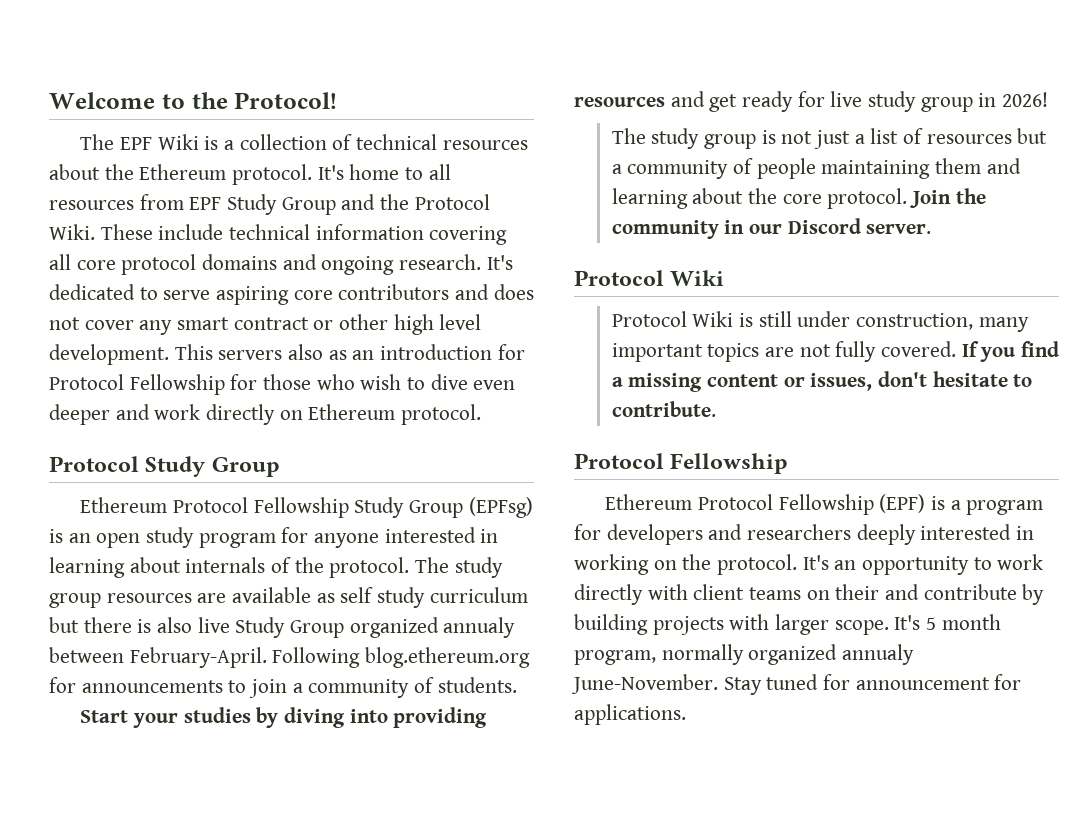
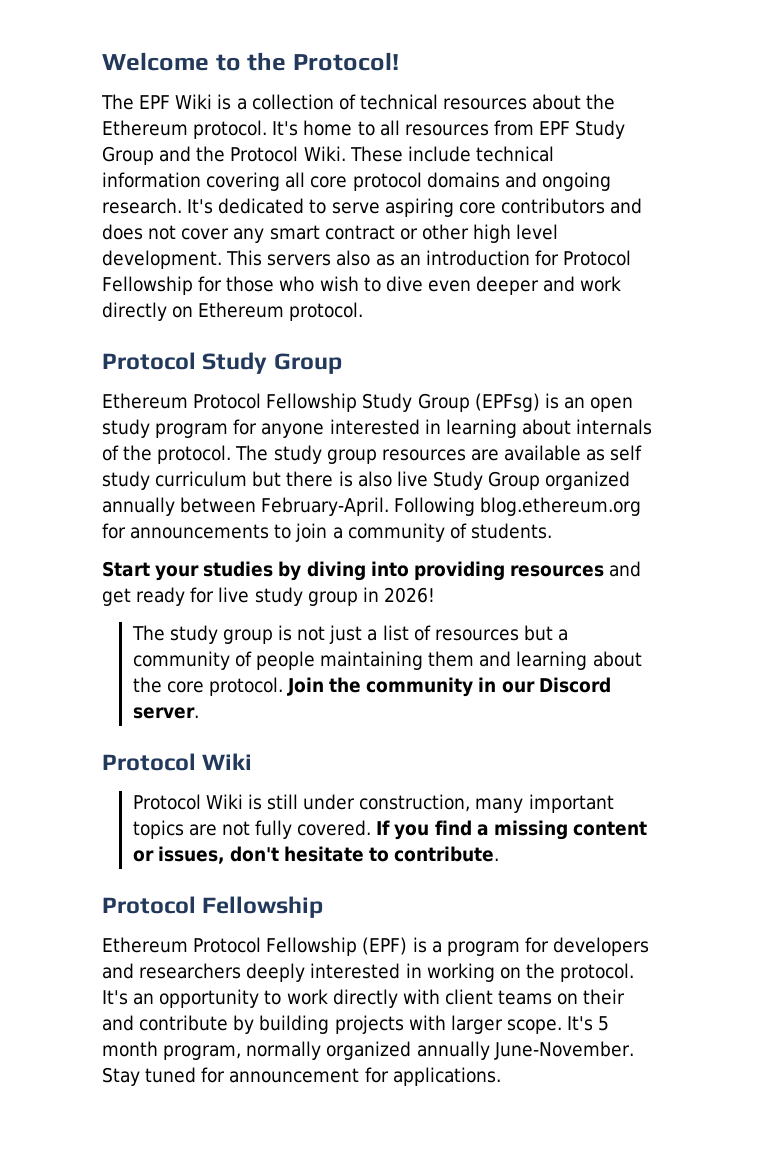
- The study group resources are available as self study curriculum but there is also live Study Group organized annualy between February-April.
+ The study group resources are available as self study curriculum but there is also live Study Group organized annually between February-April.
- It's 5 month program, normally organized annualy June-November.
+ It's 5 month program, normally organized annually June-November.

